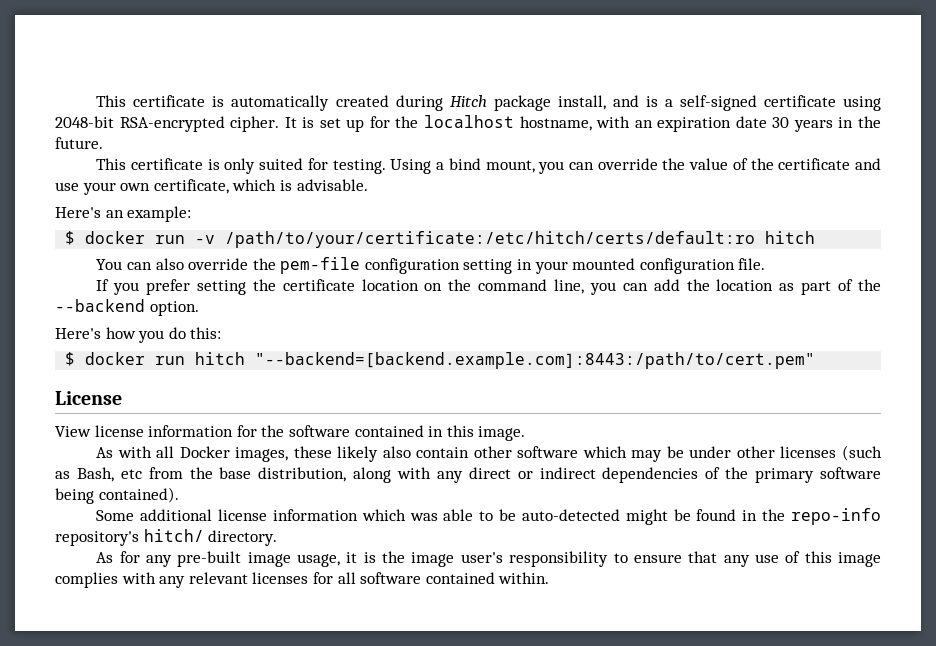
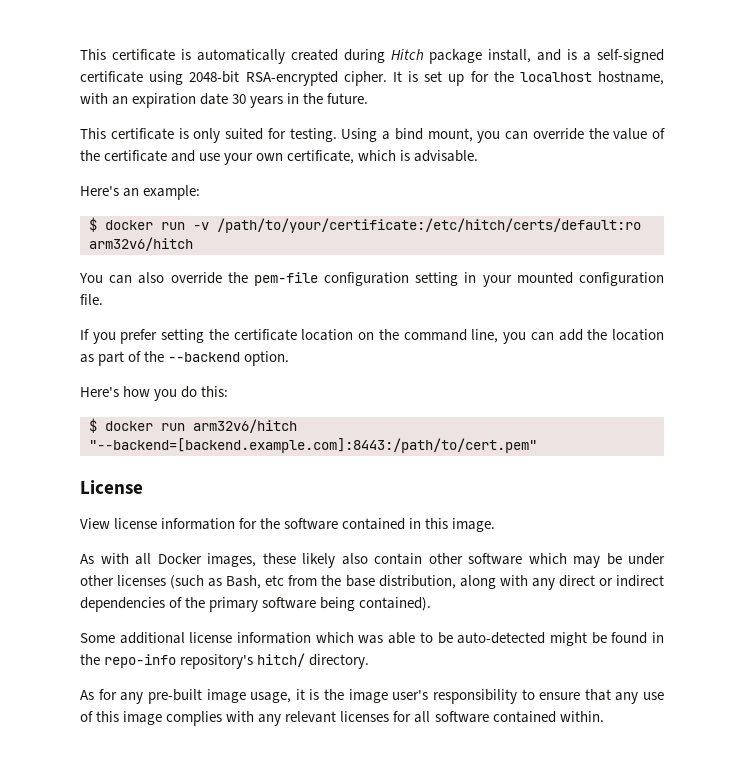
- $ docker run -v /path/to/your/certificate:/etc/hitch/certs/default:ro hitch
+ $ docker run -v /path/to/your/certificate:/etc/hitch/certs/default:ro arm32v6/hitch
- $ docker run hitch "--backend=[backend.example.com]:8443:/path/to/cert.pem"
+ $ docker run arm32v6/hitch "--backend=[backend.example.com]:8443:/path/to/cert.pem"

